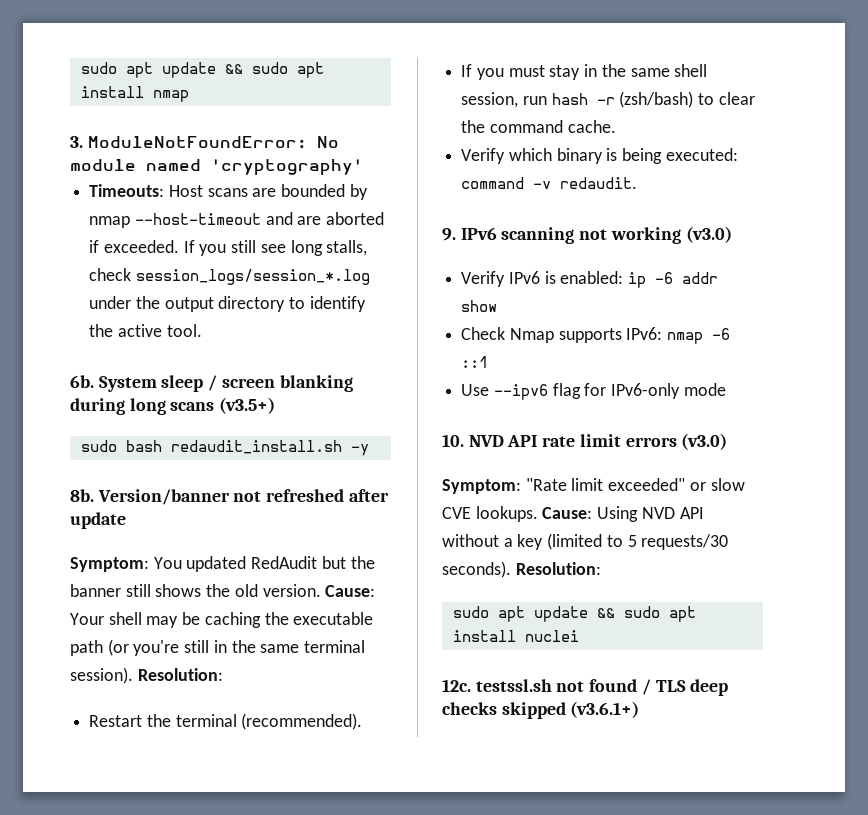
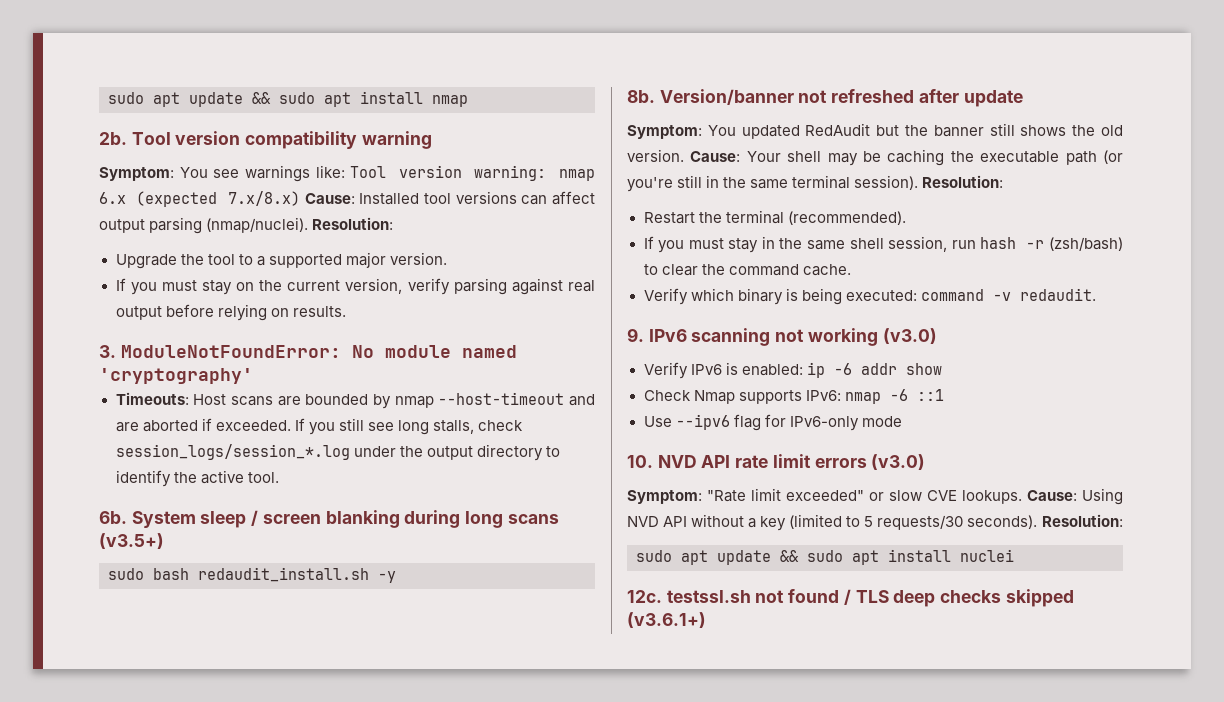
+ 2b. Tool version compatibility warning
+ Symptom: You see warnings like: Tool version warning: nmap 6.x (expected 7.x/8.x) Cause: Installed tool versions can affect output parsing (nmap/nuclei). Resolution:
+ Upgrade the tool to a supported major version.
+ If you must stay on the current version, verify parsing against real output before relying on results.

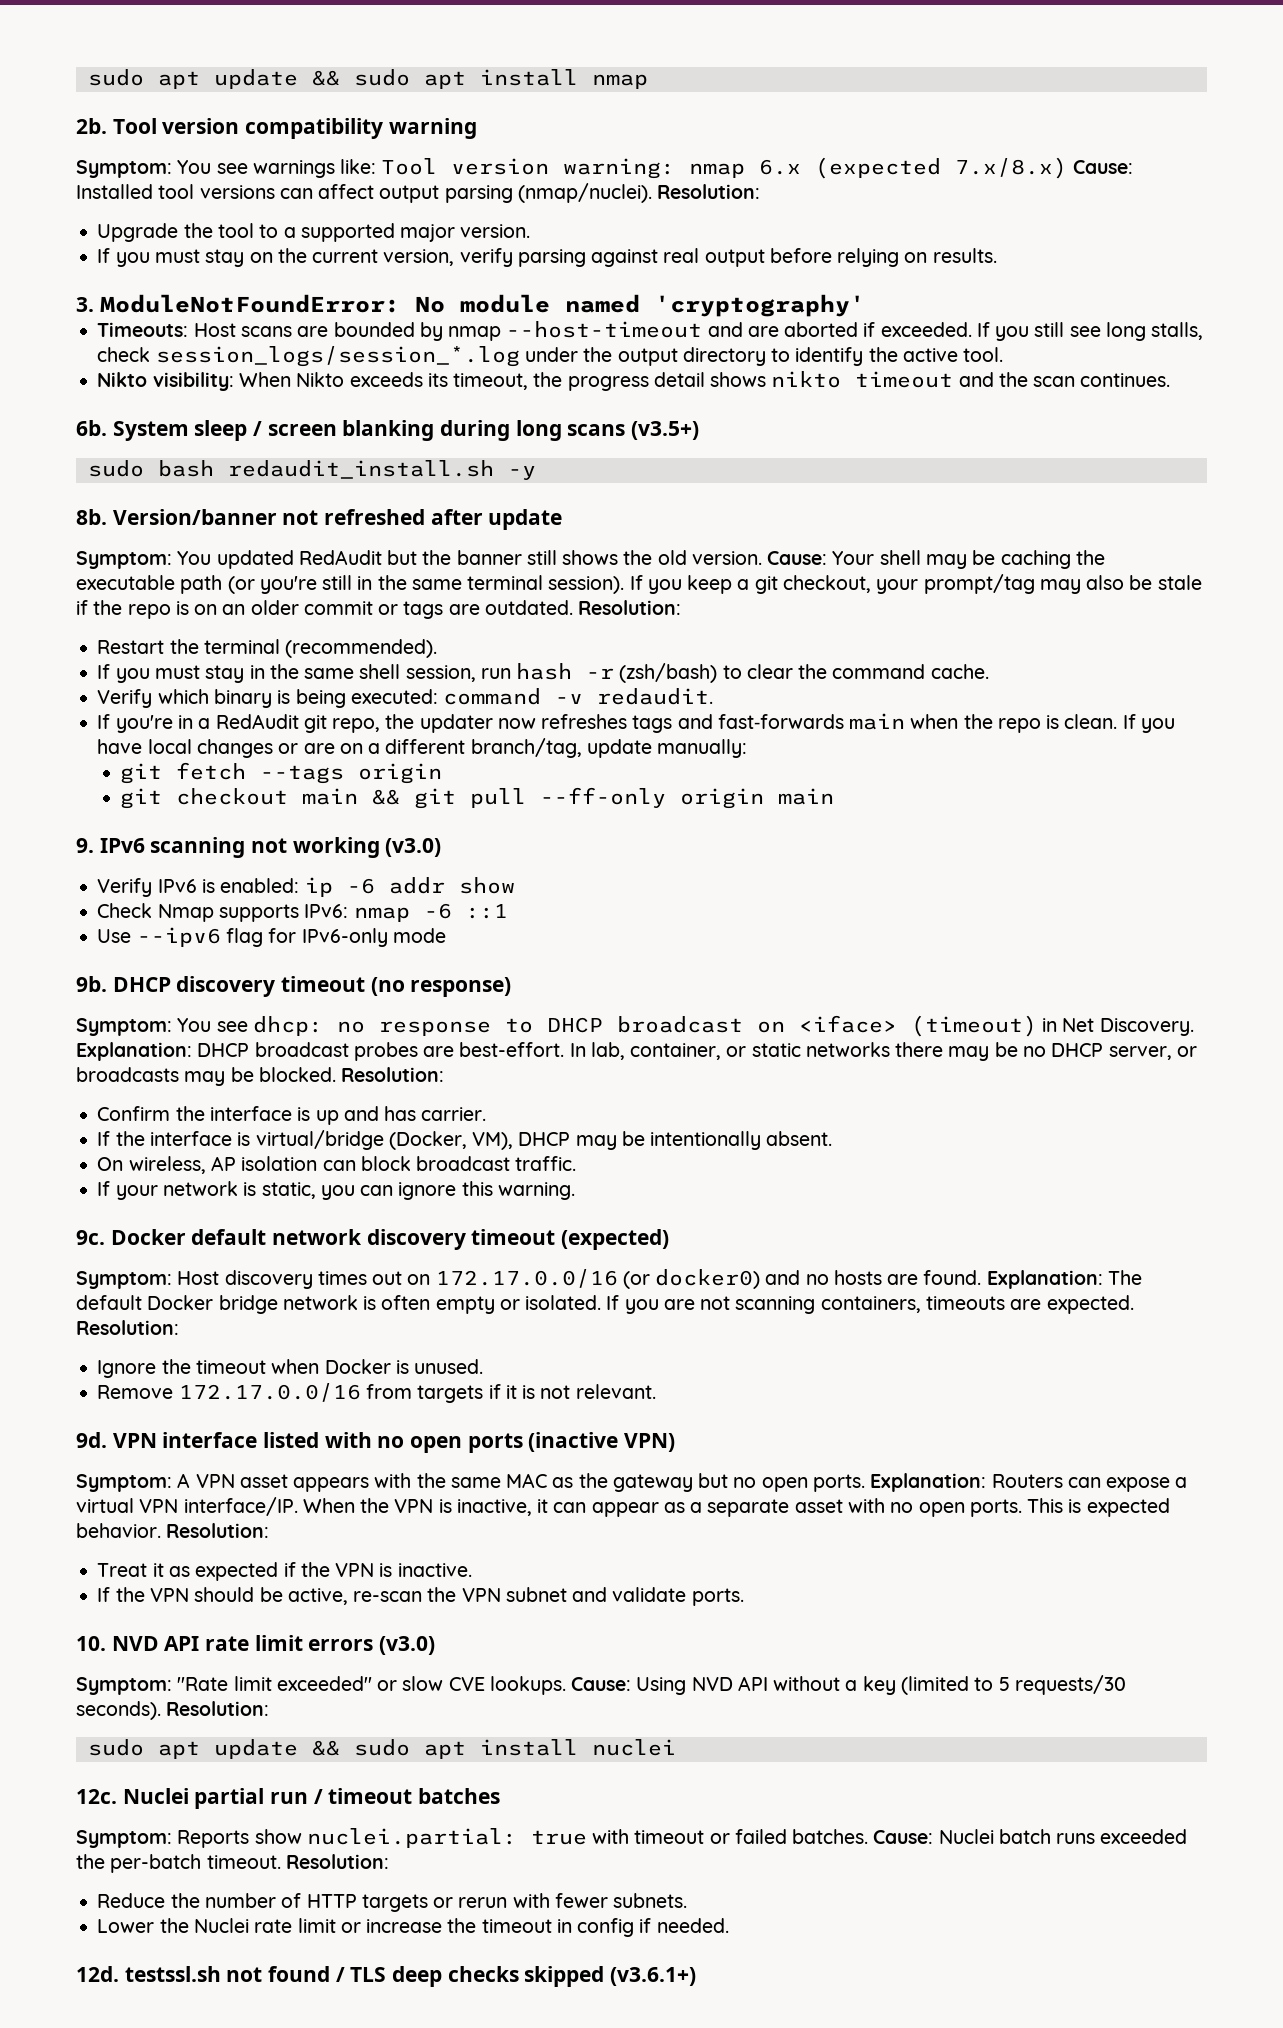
+ Nikto visibility: When Nikto exceeds its timeout, the progress detail shows nikto timeout and the scan continues.
+ If you keep a git checkout, your prompt/tag may also be stale if the repo is on an older commit or tags are outdated.
+ If you're in a RedAudit git repo, the updater now refreshes tags and fast‑forwards main when the repo is clean. If you have local changes or are on a different branch/tag, update manually:
+ git fetch --tags origin
+ git checkout main && git pull --ff-only origin main
+ 9b. DHCP discovery timeout (no response)
+ Symptom: You see dhcp: no response to DHCP broadcast on <iface> (timeout) in Net Discovery. Explanation: DHCP broadcast probes are best-effort. In lab, container, or static networks there may be no DHCP server, or broadcasts may be blocked. Resolution:
+ Confirm the interface is up and has carrier.
+ If the interface is virtual/bridge (Docker, VM), DHCP may be intentionally absent.
+ On wireless, AP isolation can block broadcast traffic.
+ If your network is static, you can ignore this warning.
+ 9c. Docker default network discovery timeout (expected)
+ Symptom: Host discovery times out on 172.17.0.0/16 (or docker0) and no hosts are found. Explanation: The default Docker bridge network is often empty or isolated. If you are not scanning containers, timeouts are expected. Resolution:
+ Ignore the timeout when Docker is unused.
+ Remove 172.17.0.0/16 from targets if it is not relevant.
+ 9d. VPN interface listed with no open ports (inactive VPN)
+ Symptom: A VPN asset appears with the same MAC as the gateway but no open ports. Explanation: Routers can expose a virtual VPN interface/IP. When the VPN is inactive, it can appear as a separate asset with no open ports. This is expected behavior. Resolution:
+ Treat it as expected if the VPN is inactive.
+ If the VPN should be active, re-scan the VPN subnet and validate ports.
- 12c. testssl.sh not found / TLS deep checks skipped (v3.6.1+)
+ 12c. Nuclei partial run / timeout batches
+ Symptom: Reports show nuclei.partial: true with timeout or failed batches. Cause: Nuclei batch runs exceeded the per-batch timeout. Resolution:
+ Reduce the number of HTTP targets or rerun with fewer subnets.
+ Lower the Nuclei rate limit or increase the timeout in config if needed.
+ 12d. testssl.sh not found / TLS deep checks skipped (v3.6.1+)

